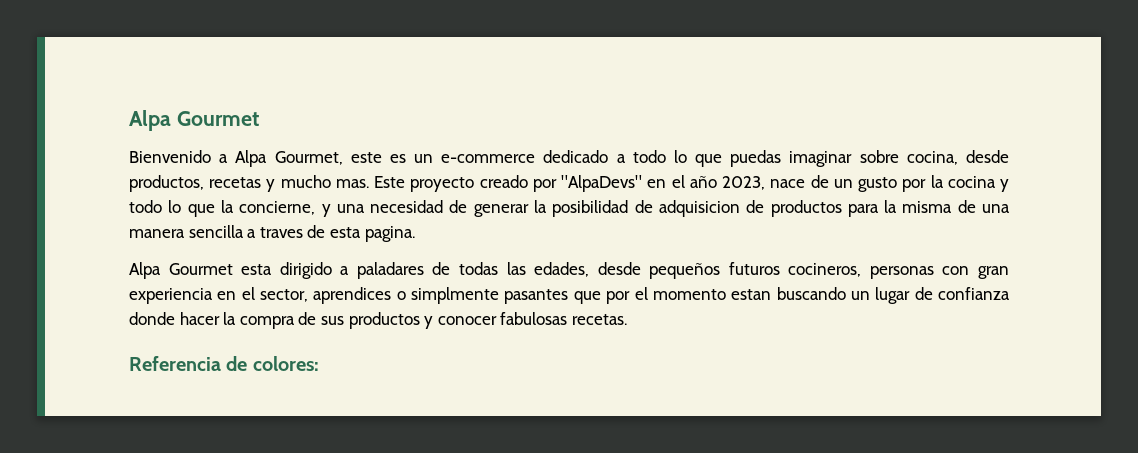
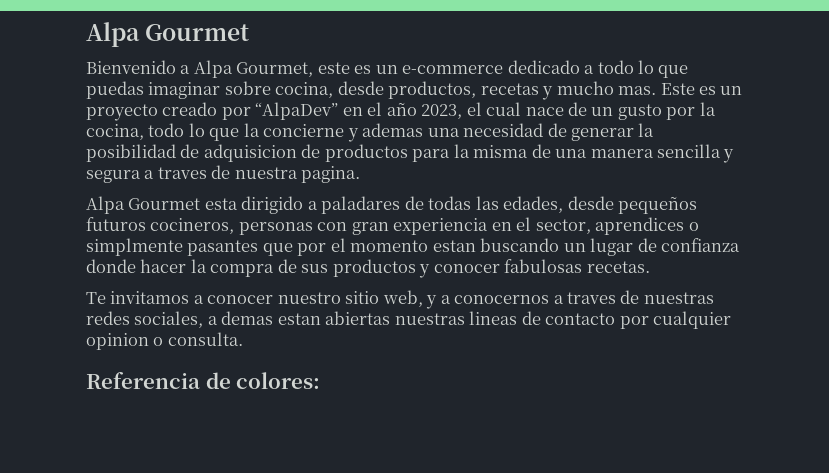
- Este proyecto creado por "AlpaDevs" en el año 2023, nace de un gusto por la cocina y todo lo que la concierne, y una necesidad de generar la posibilidad de adquisicion de productos para la misma de una manera sencilla a traves de esta pagina.
+ Este es un proyecto creado por “AlpaDev” en el año 2023, el cual nace de un gusto por la cocina, todo lo que la concierne y ademas una necesidad de generar la posibilidad de adquisicion de productos para la misma de una manera sencilla y segura a traves de nuestra pagina.
+ Te invitamos a conocer nuestro sitio web, y a conocernos a traves de nuestras redes sociales, a demas estan abiertas nuestras lineas de contacto por cualquier opinion o consulta.

